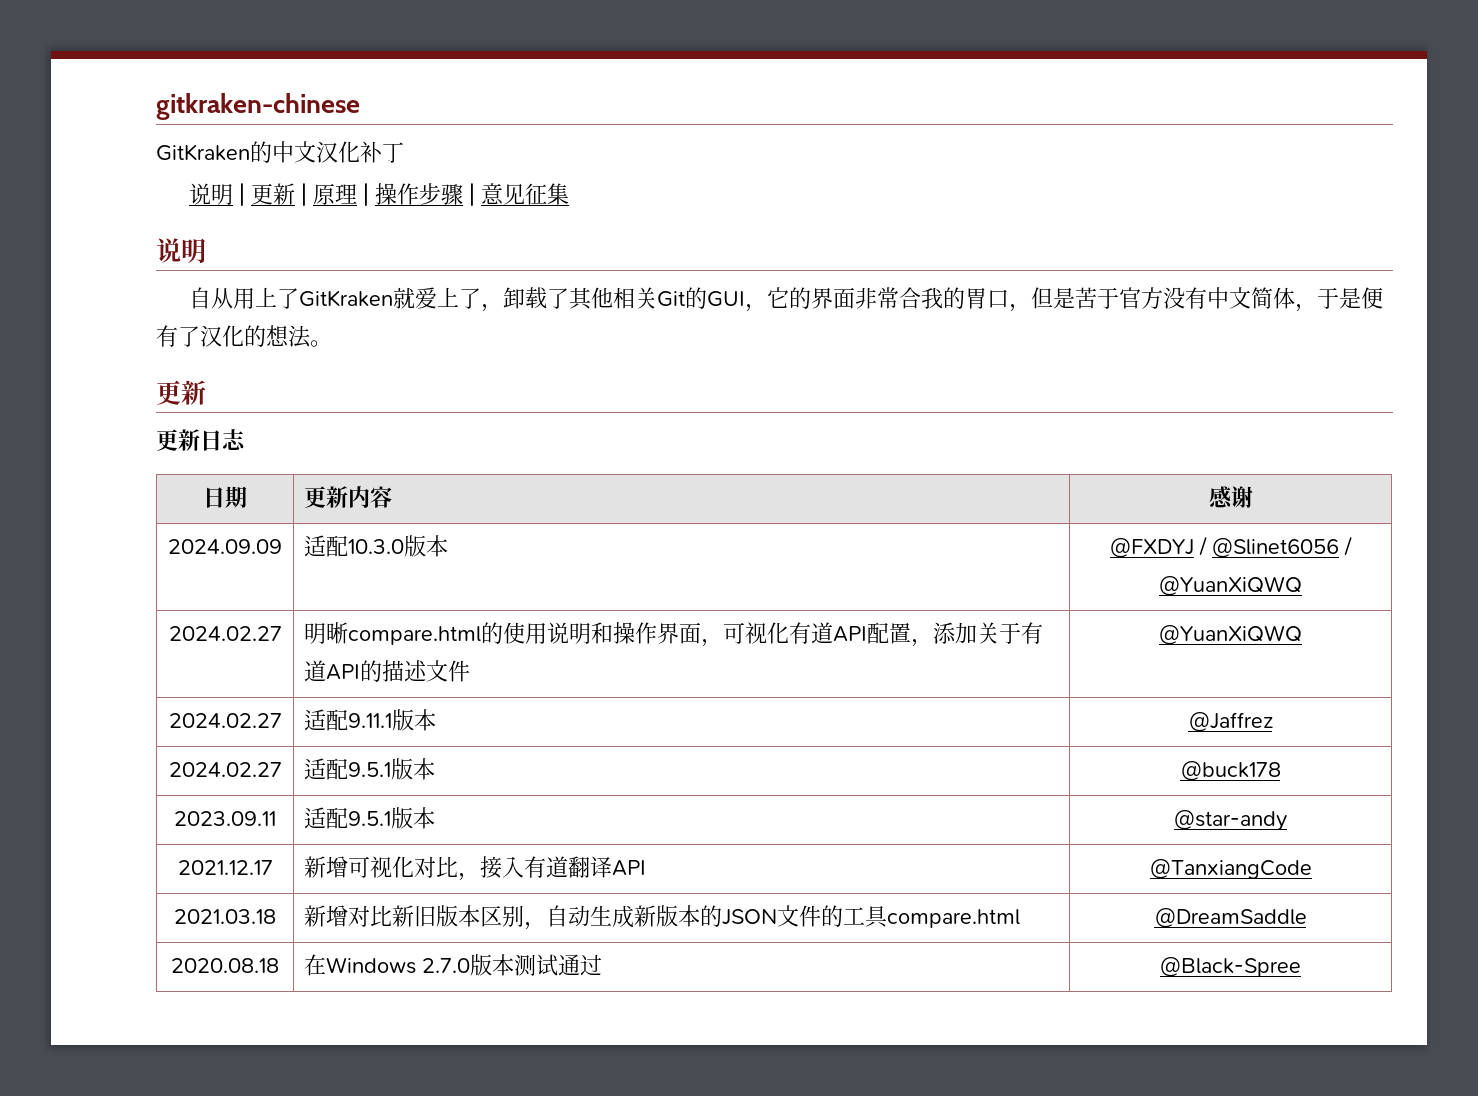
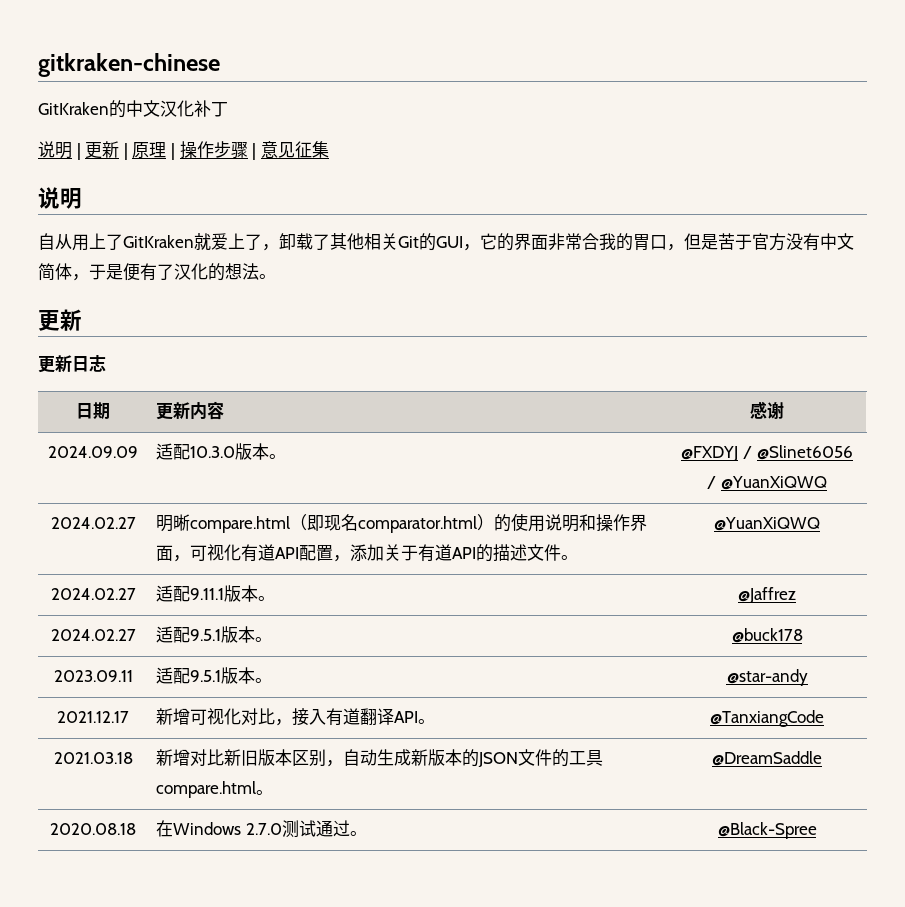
- 2024.09.09 | 适配10.3.0版本 | @FXDYJ / @Slinet6056 / @YuanXiQWQ
+ 2024.09.09 | 适配10.3.0版本。 | @FXDYJ / @Slinet6056 / @YuanXiQWQ
- 2024.02.27 | 明晰compare.html的使用说明和操作界面，可视化有道API配置，添加关于有道API的描述文件 | @YuanXiQWQ
+ 2024.02.27 | 明晰compare.html（即现名comparator.html）的使用说明和操作界面，可视化有道API配置，添加关于有道API的描述文件。 | @YuanXiQWQ
- 2024.02.27 | 适配9.11.1版本 | @Jaffrez
+ 2024.02.27 | 适配9.11.1版本。 | @Jaffrez
- 2024.02.27 | 适配9.5.1版本 | @buck178
+ 2024.02.27 | 适配9.5.1版本。 | @buck178
- 2023.09.11 | 适配9.5.1版本 | @star-andy
+ 2023.09.11 | 适配9.5.1版本。 | @star-andy
- 2021.12.17 | 新增可视化对比，接入有道翻译API | @TanxiangCode
+ 2021.12.17 | 新增可视化对比，接入有道翻译API。 | @TanxiangCode
- 2021.03.18 | 新增对比新旧版本区别，自动生成新版本的JSON文件的工具compare.html | @DreamSaddle
+ 2021.03.18 | 新增对比新旧版本区别，自动生成新版本的JSON文件的工具compare.html。 | @DreamSaddle
- 2020.08.18 | 在Windows 2.7.0版本测试通过 | @Black-Spree
+ 2020.08.18 | 在Windows 2.7.0测试通过。 | @Black-Spree

